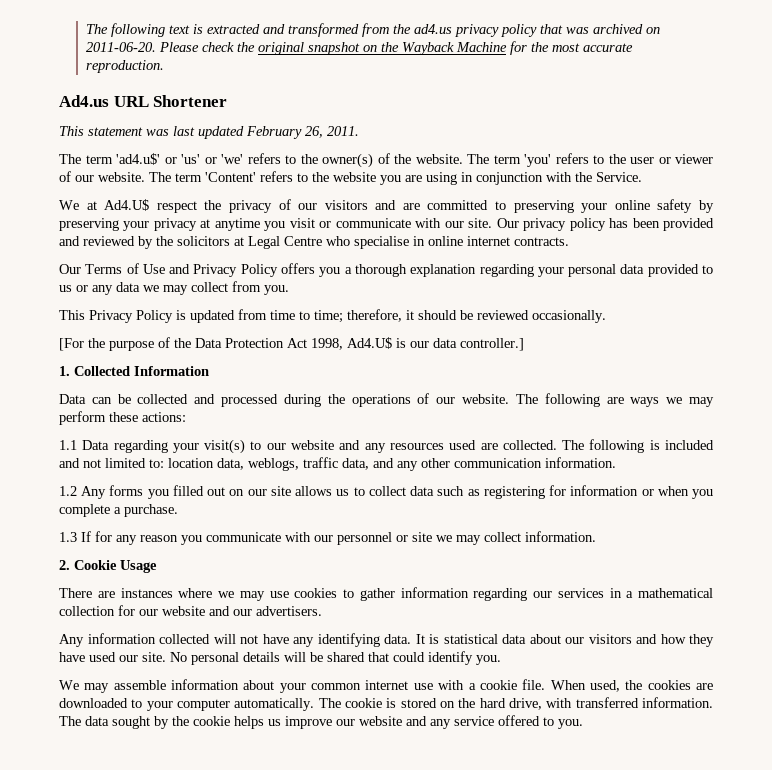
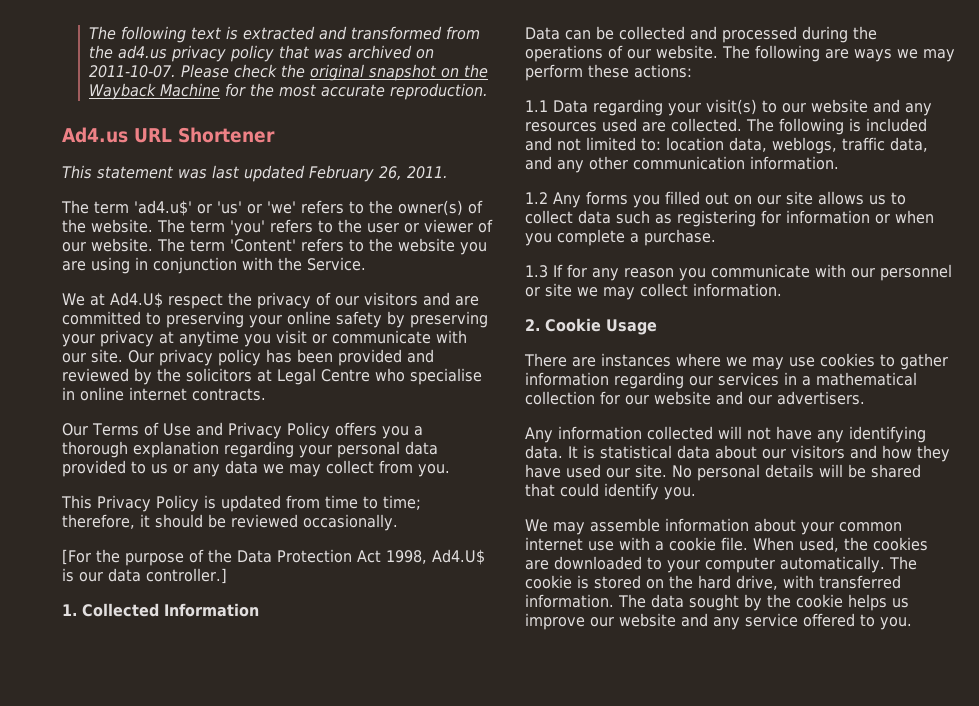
- The following text is extracted and transformed from the ad4.us privacy policy that was archived on 2011-06-20.
+ The following text is extracted and transformed from the ad4.us privacy policy that was archived on 2011-10-07.

